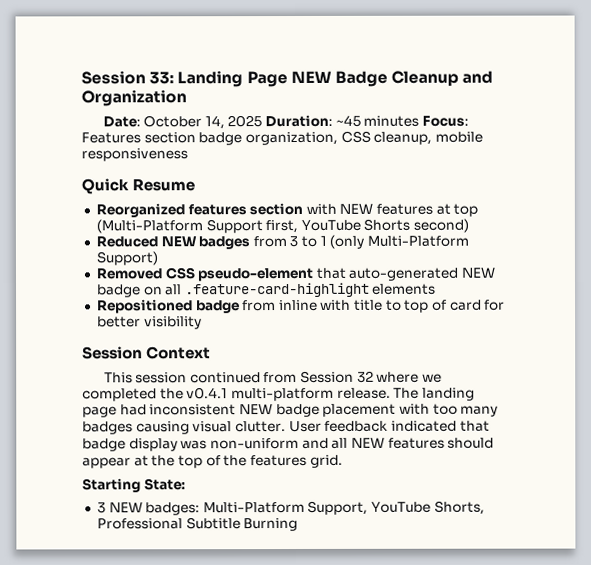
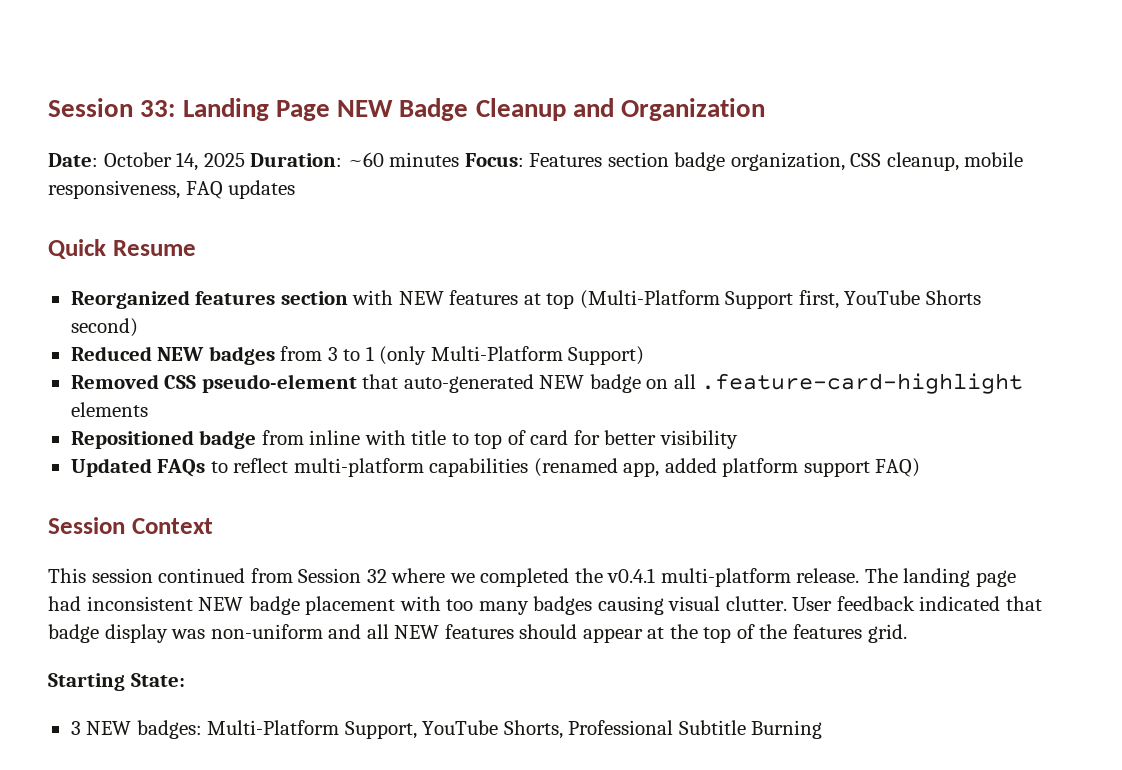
- Date: October 14, 2025 Duration: ~45 minutes Focus: Features section badge organization, CSS cleanup, mobile responsiveness
+ Date: October 14, 2025 Duration: ~60 minutes Focus: Features section badge organization, CSS cleanup, mobile responsiveness, FAQ updates
+ Updated FAQs to reflect multi-platform capabilities (renamed app, added platform support FAQ)

